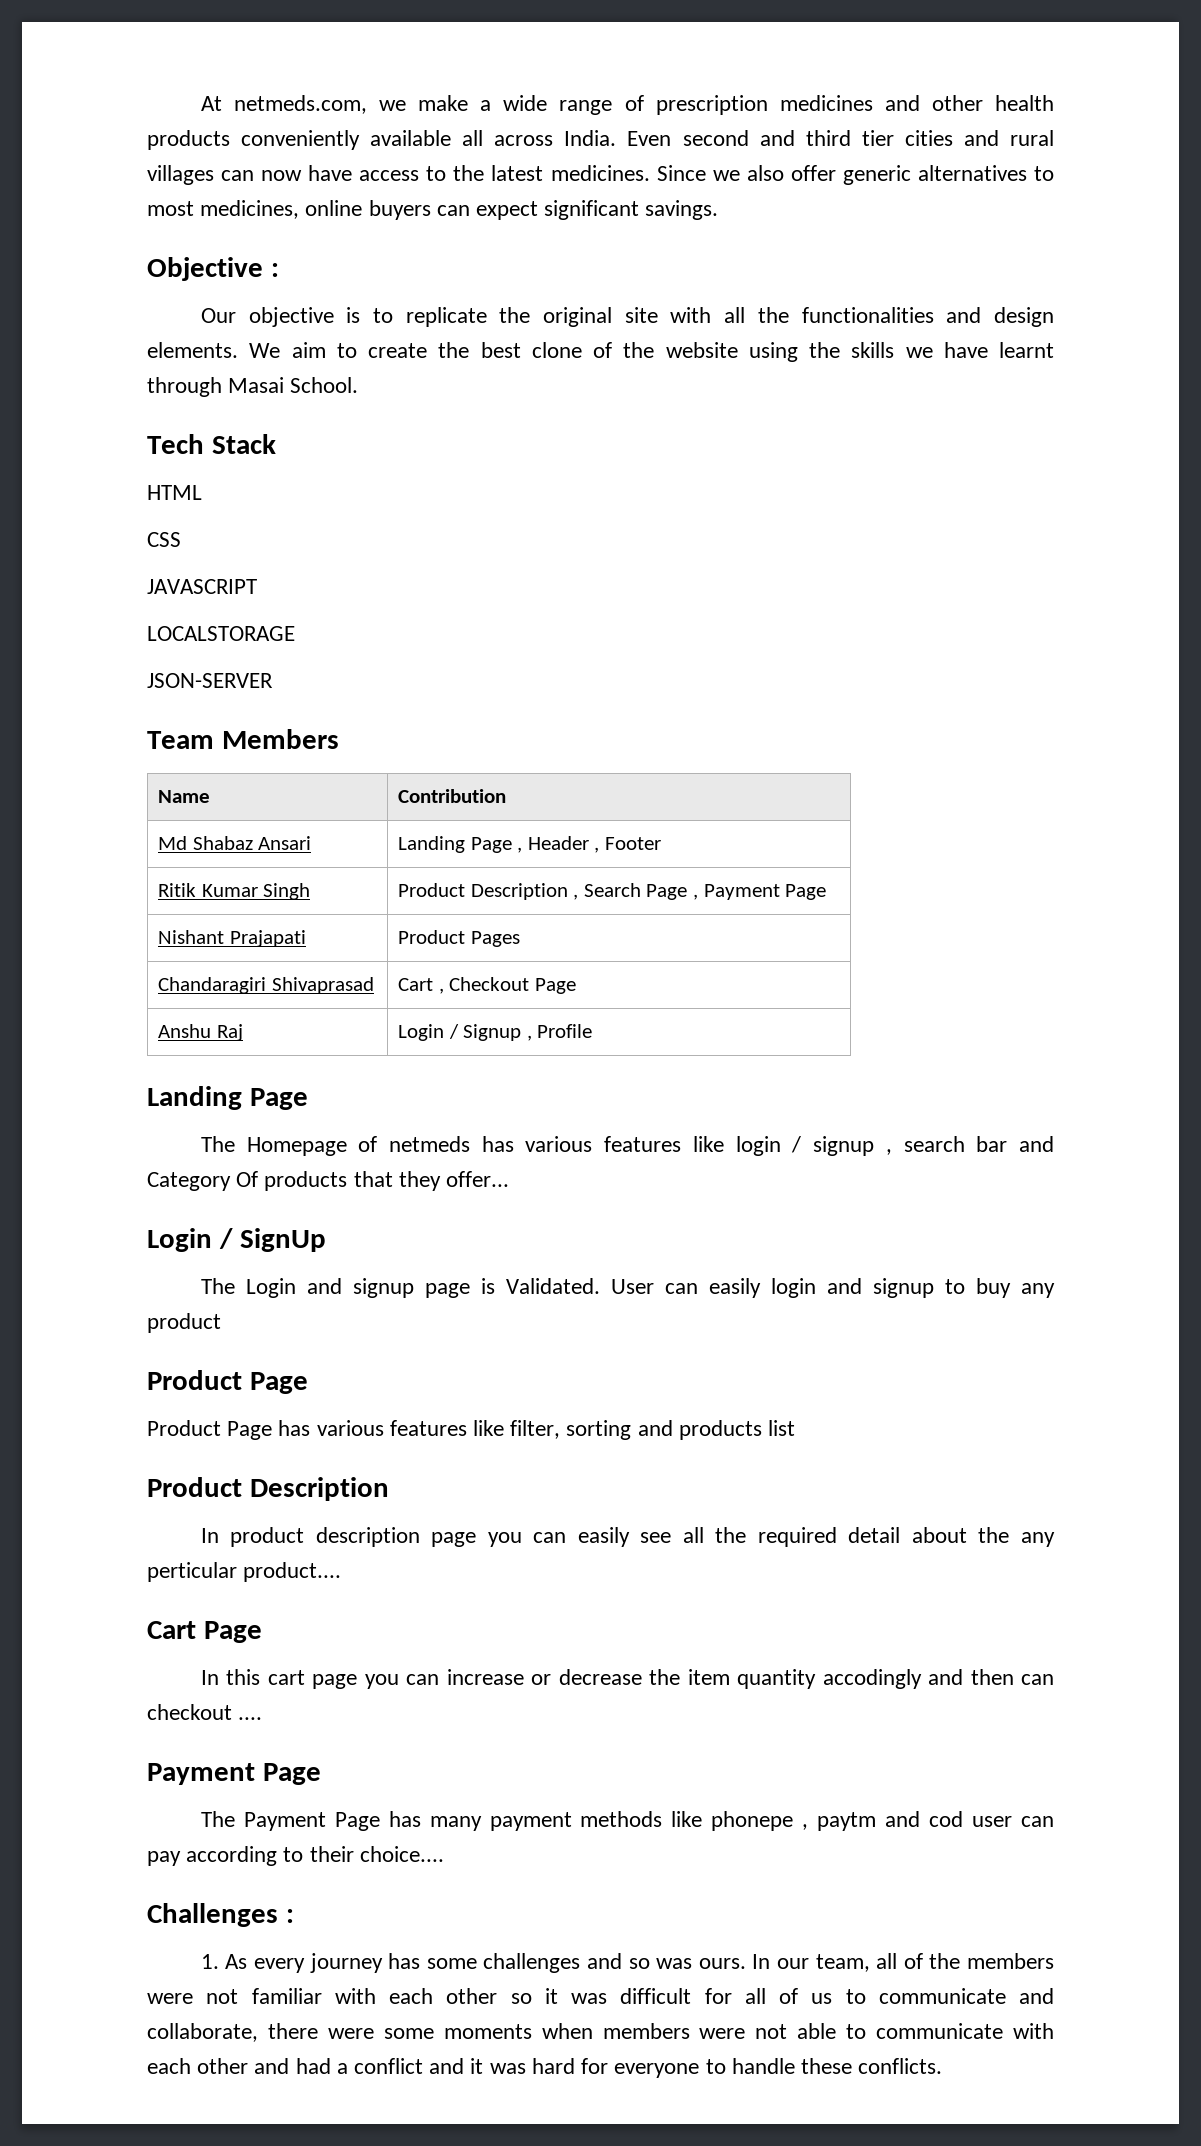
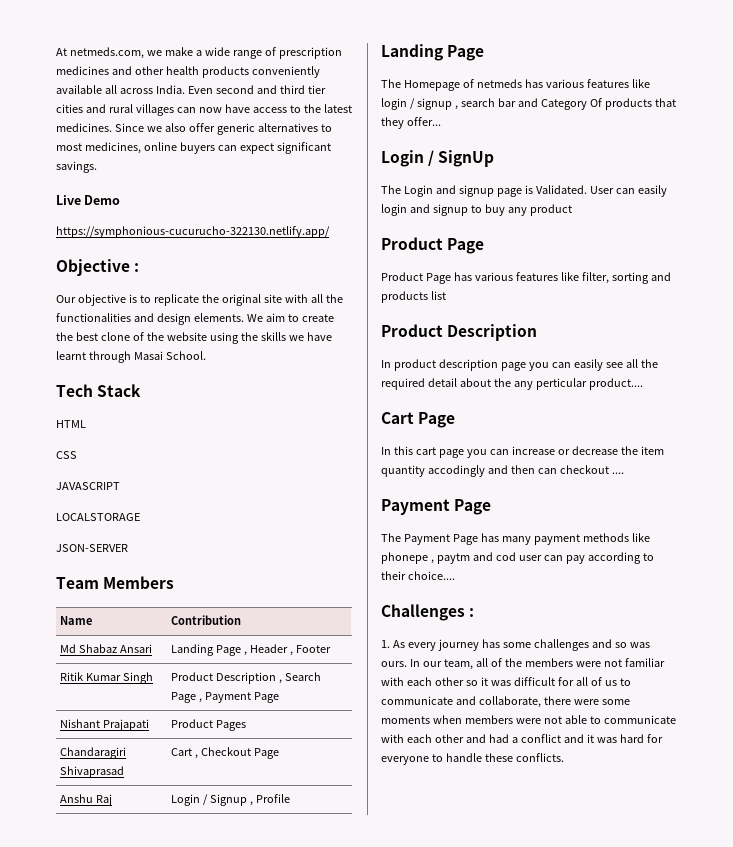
+ Live Demo
+ https://symphonious-cucurucho-322130.netlify.app/

